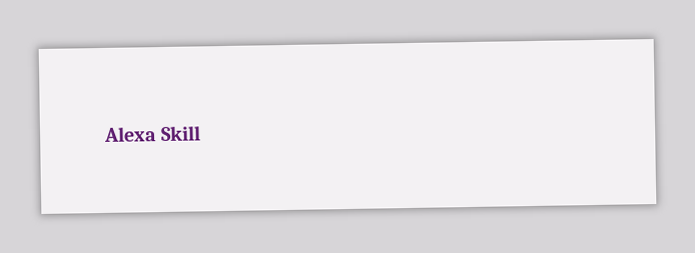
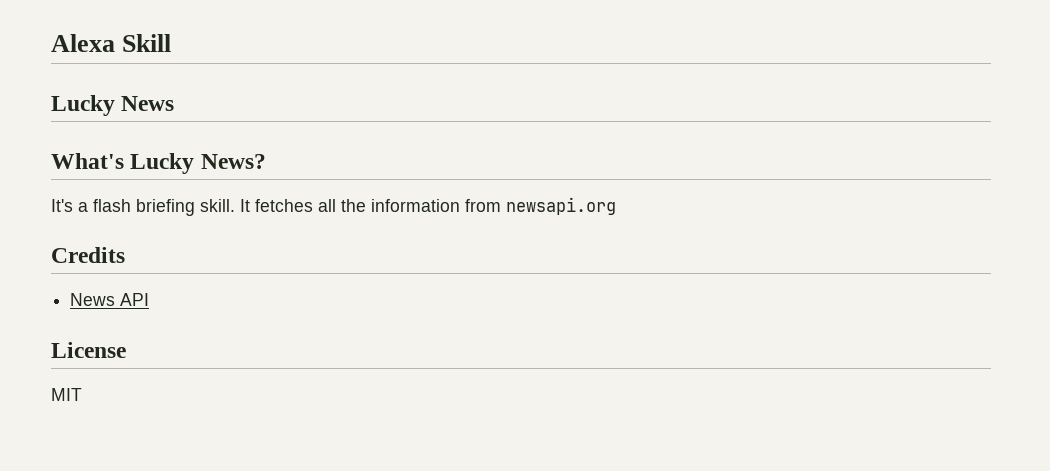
+ Lucky News
+ What's Lucky News?
+ It's a flash briefing skill. It fetches all the information from newsapi.org
+ Credits
+ News API
+ License
+ MIT

